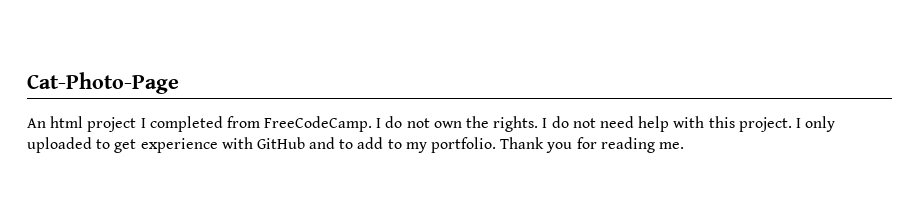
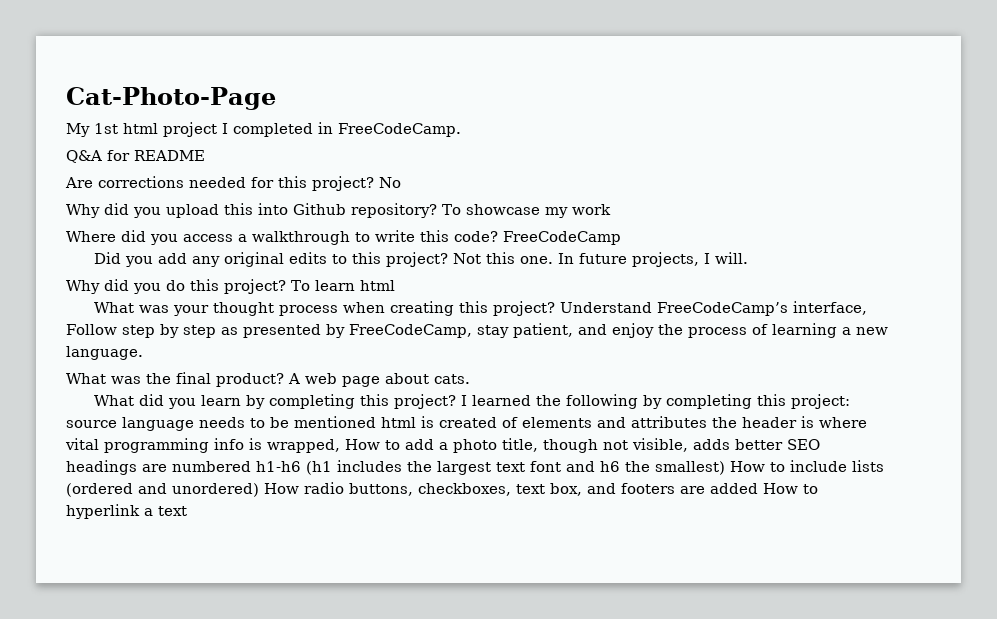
- An html project I completed from FreeCodeCamp. I do not own the rights. I do not need help with this project. I only uploaded to get experience with GitHub and to add to my portfolio. Thank you for reading me.
+ My 1st html project I completed in FreeCodeCamp.
+ Q&A for README
+ Are corrections needed for this project? No
+ Why did you upload this into Github repository? To showcase my work
+ Where did you access a walkthrough to write this code? FreeCodeCamp
+ Did you add any original edits to this project? Not this one. In future projects, I will.
+ Why did you do this project? To learn html
+ What was your thought process when creating this project? Understand FreeCodeCamp’s interface, Follow step by step as presented by FreeCodeCamp, stay patient, and enjoy the process of learning a new language.
+ What was the final product? A web page about cats.
+ What did you learn by completing this project? I learned the following by completing this project: source language needs to be mentioned html is created of elements and attributes the header is where vital programming info is wrapped, How to add a photo title, though not visible, adds better SEO headings are numbered h1-h6 (h1 includes the largest text font and h6 the smallest) How to include lists (ordered and unordered) How radio buttons, checkboxes, text box, and footers are added How to hyperlink a text

